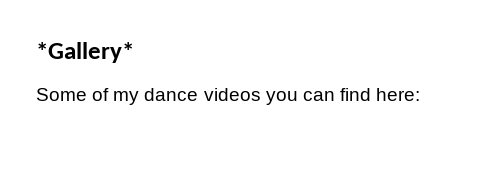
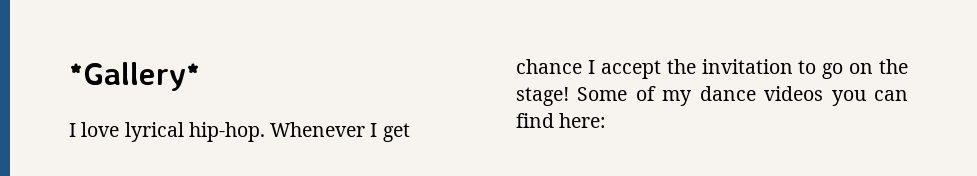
+ I love lyrical hip-hop. Whenever I get chance I accept the invitation to go on the stage!

